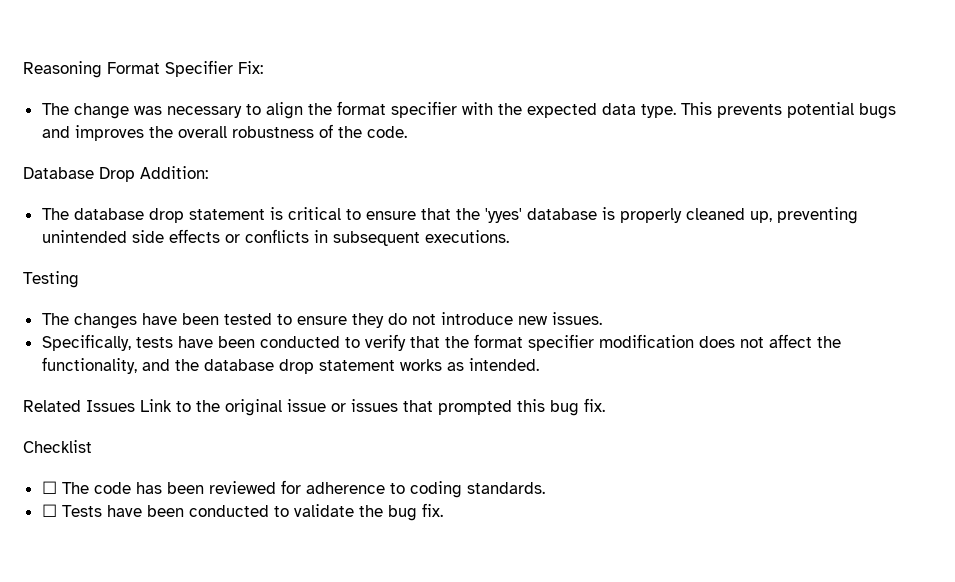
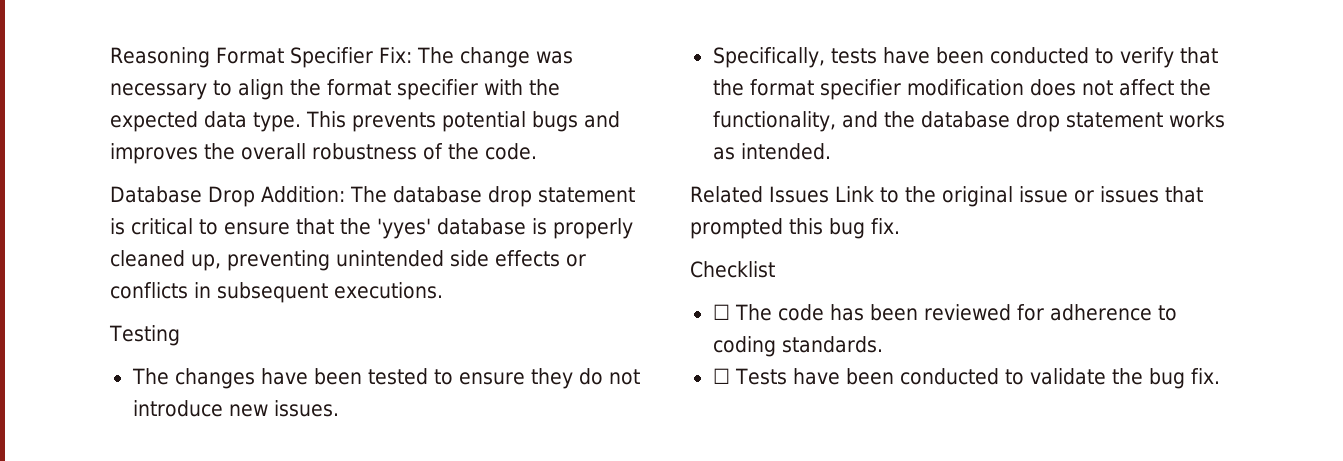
- Reasoning Format Specifier Fix:
- The change was necessary to align the format specifier with the expected data type.
+ Reasoning Format Specifier Fix: The change was necessary to align the format specifier with the expected data type.
- Database Drop Addition:
- The database drop statement is critical to ensure that the 'yyes' database is properly cleaned up, preventing unintended side effects or conflicts in subsequent executions.
+ Database Drop Addition: The database drop statement is critical to ensure that the 'yyes' database is properly cleaned up, preventing unintended side effects or conflicts in subsequent executions.

